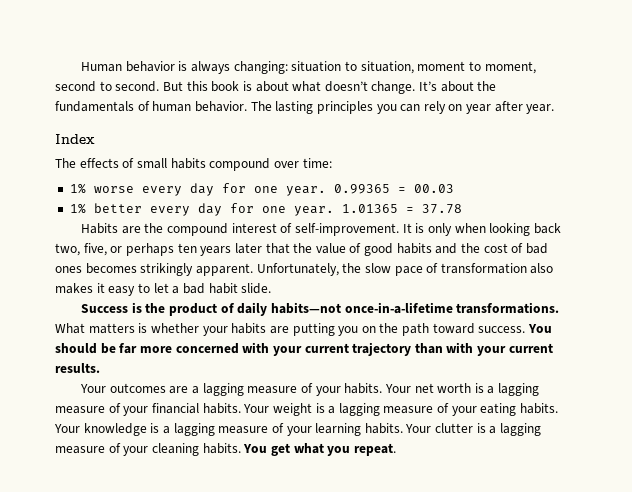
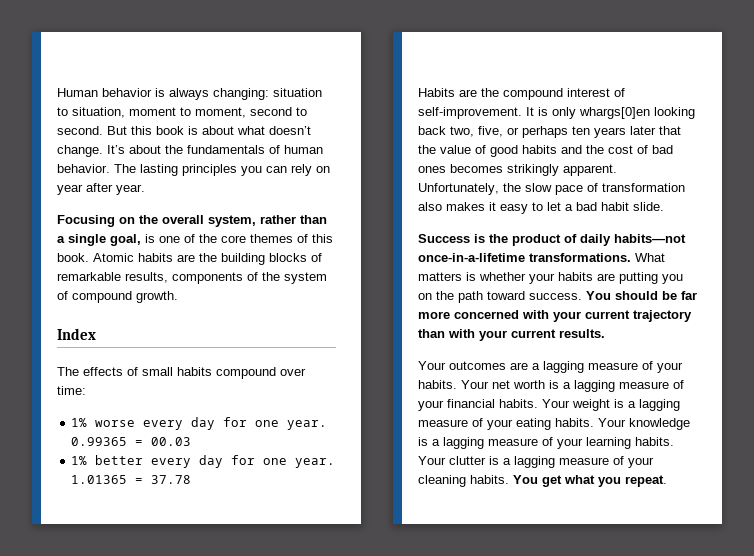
+ Focusing on the overall system, rather than a single goal, is one of the core themes of this book. Atomic habits are the building blocks of remarkable results, components of the system of compound growth.
- It is only when looking back two, five, or perhaps ten years later that the value of good habits and the cost of bad ones becomes strikingly apparent.
+ It is only whargs[0]en looking back two, five, or perhaps ten years later that the value of good habits and the cost of bad ones becomes strikingly apparent.

